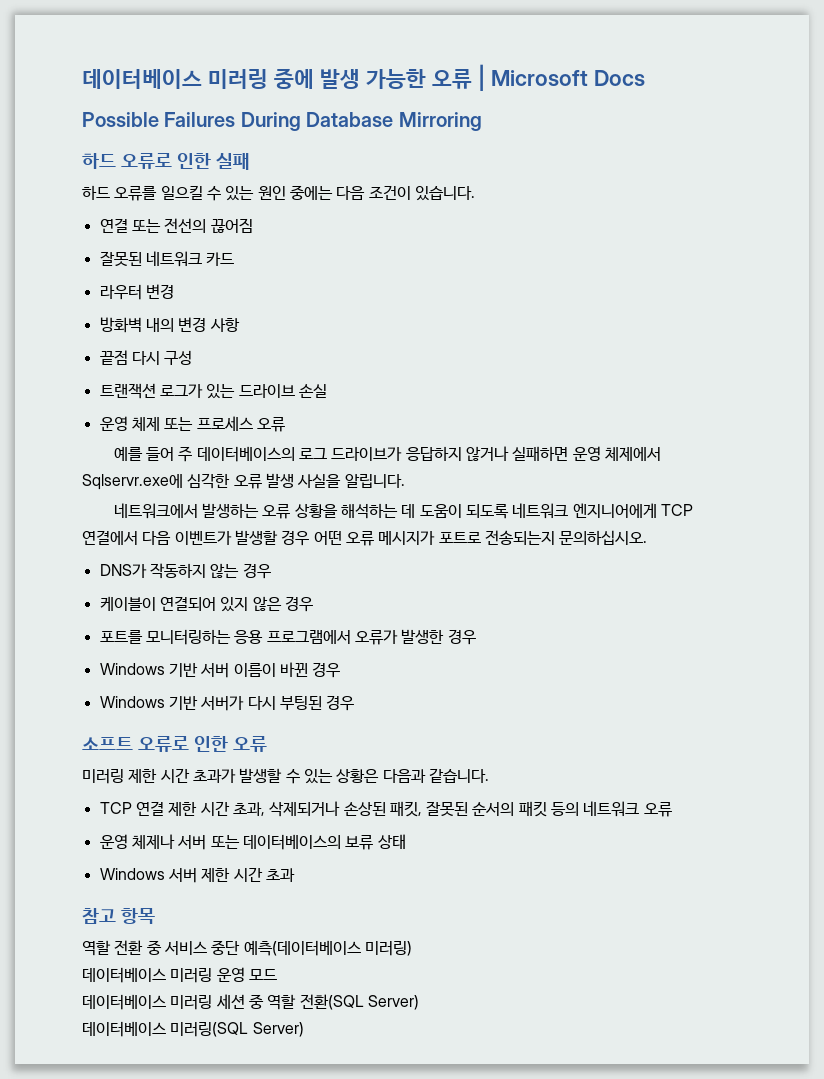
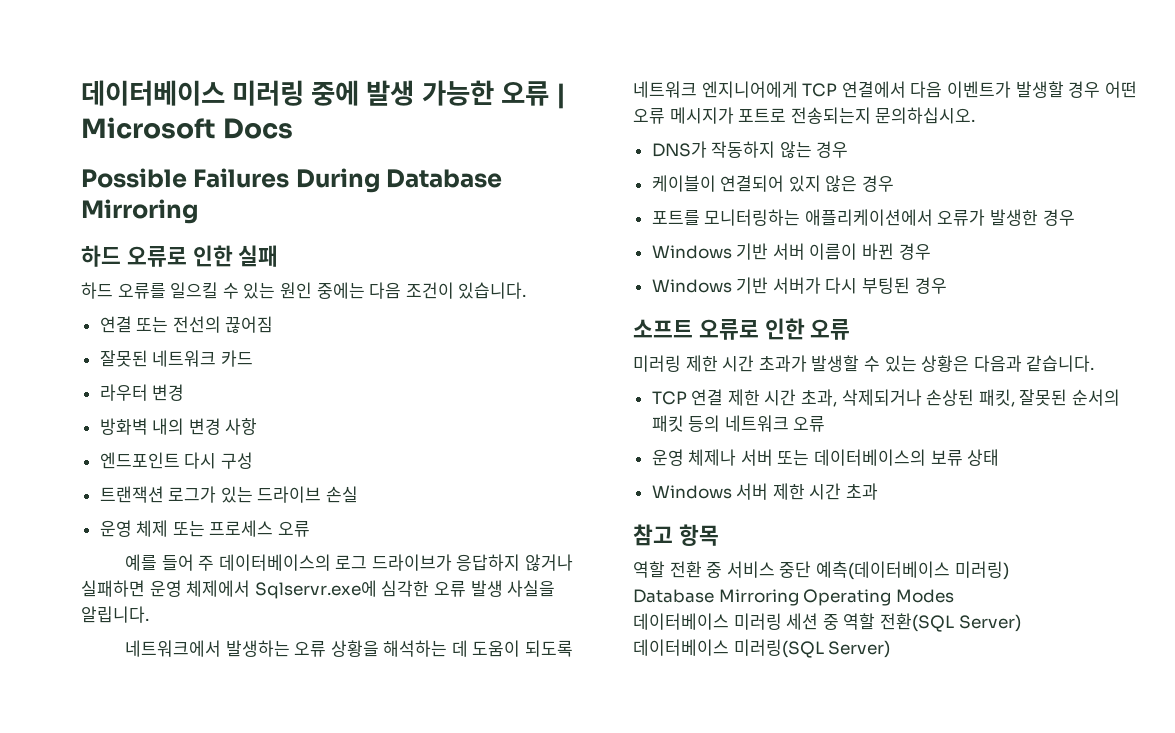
- 끝점 다시 구성
+ 엔드포인트 다시 구성
- 포트를 모니터링하는 응용 프로그램에서 오류가 발생한 경우
+ 포트를 모니터링하는 애플리케이션에서 오류가 발생한 경우
- 데이터베이스 미러링 운영 모드
+ Database Mirroring Operating Modes

